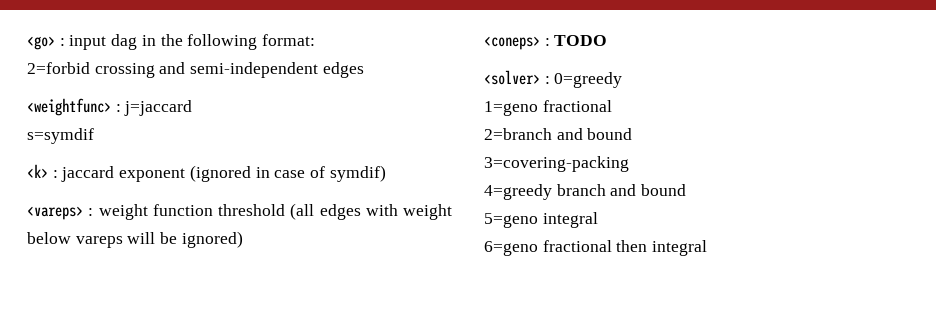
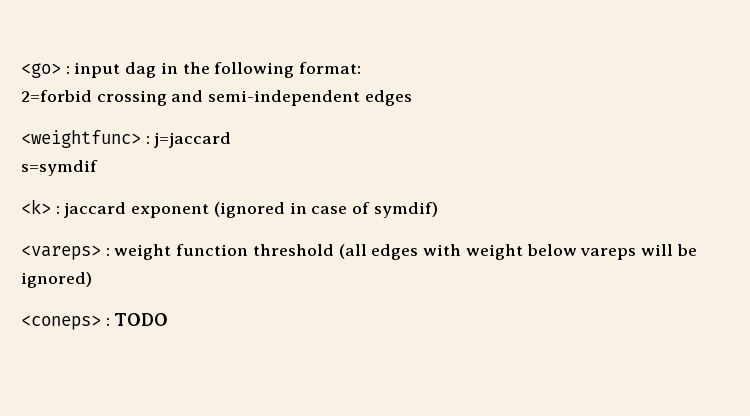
- <solver> : 0=greedy
- 1=geno fractional
- 2=branch and bound
- 3=covering-packing
- 4=greedy branch and bound
- 5=geno integral
- 6=geno fractional then integral

